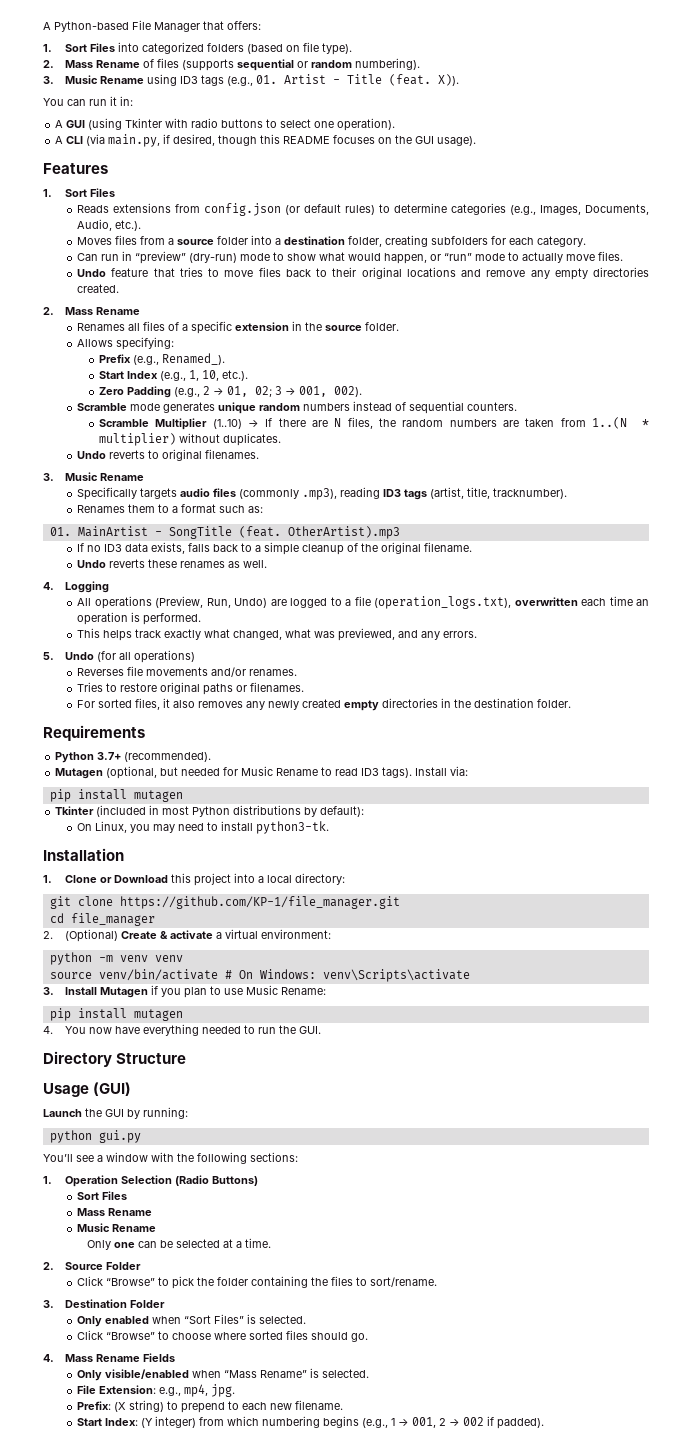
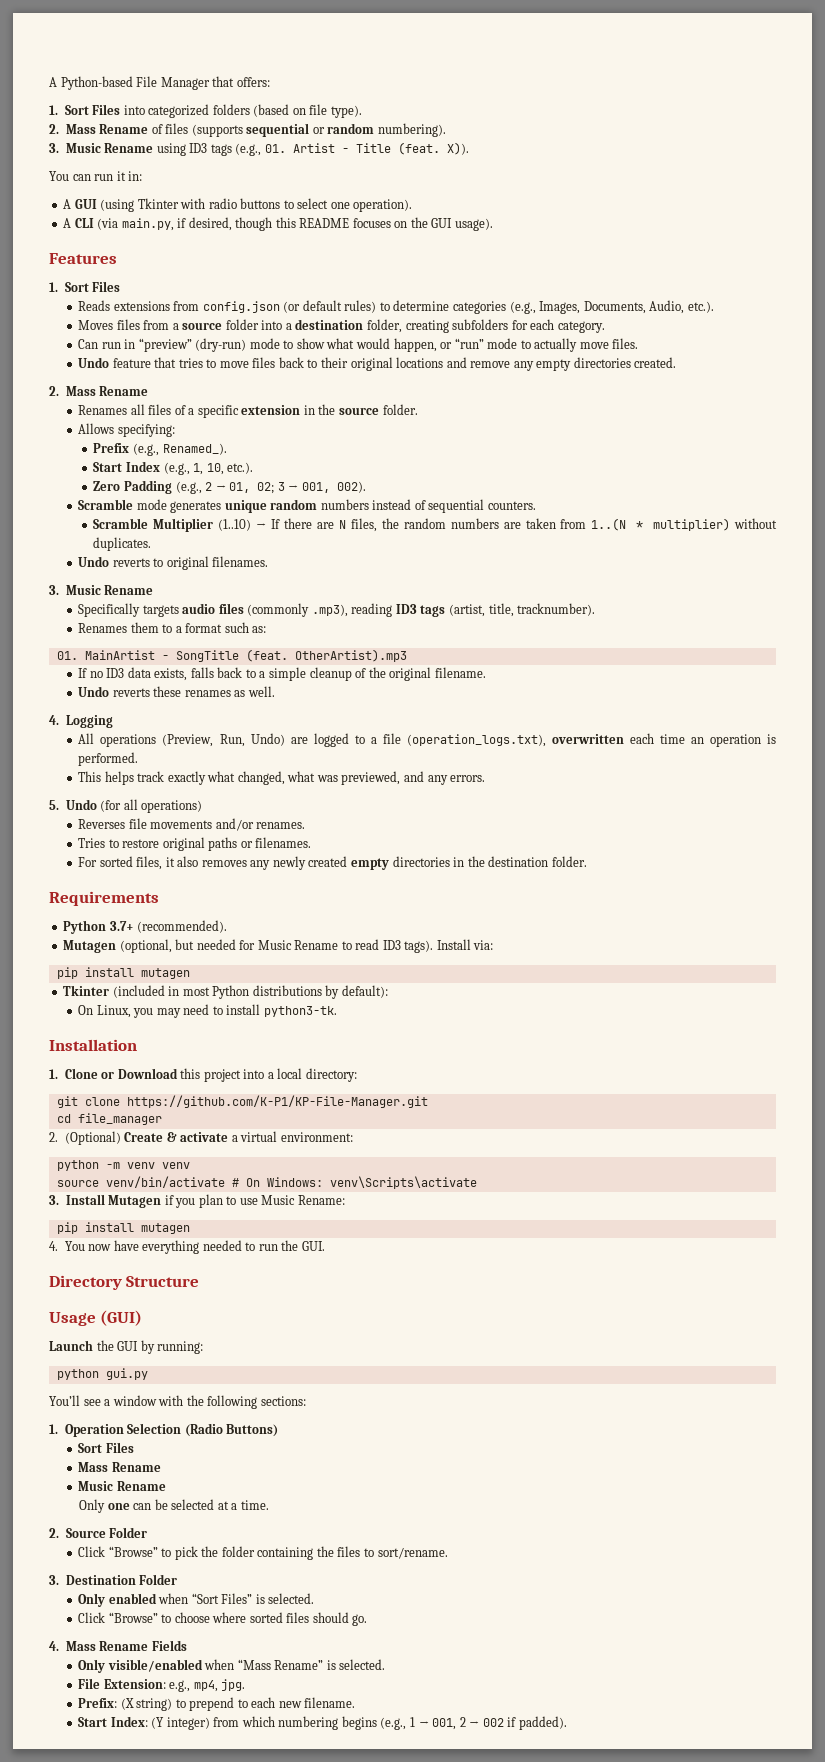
- git clone https://github.com/KP-1/file_manager.git
+ git clone https://github.com/K-P1/KP-File-Manager.git

